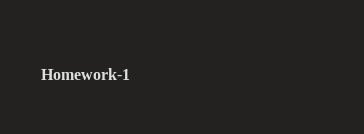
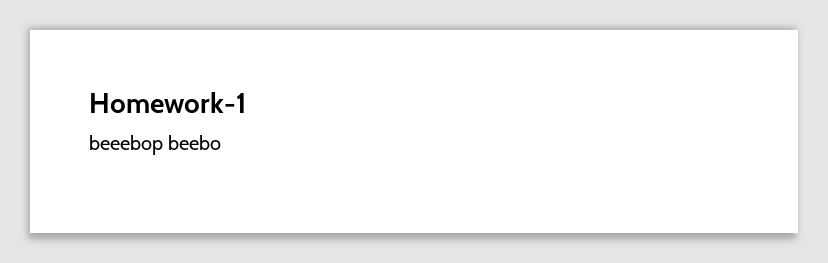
+ beeebop beebo

